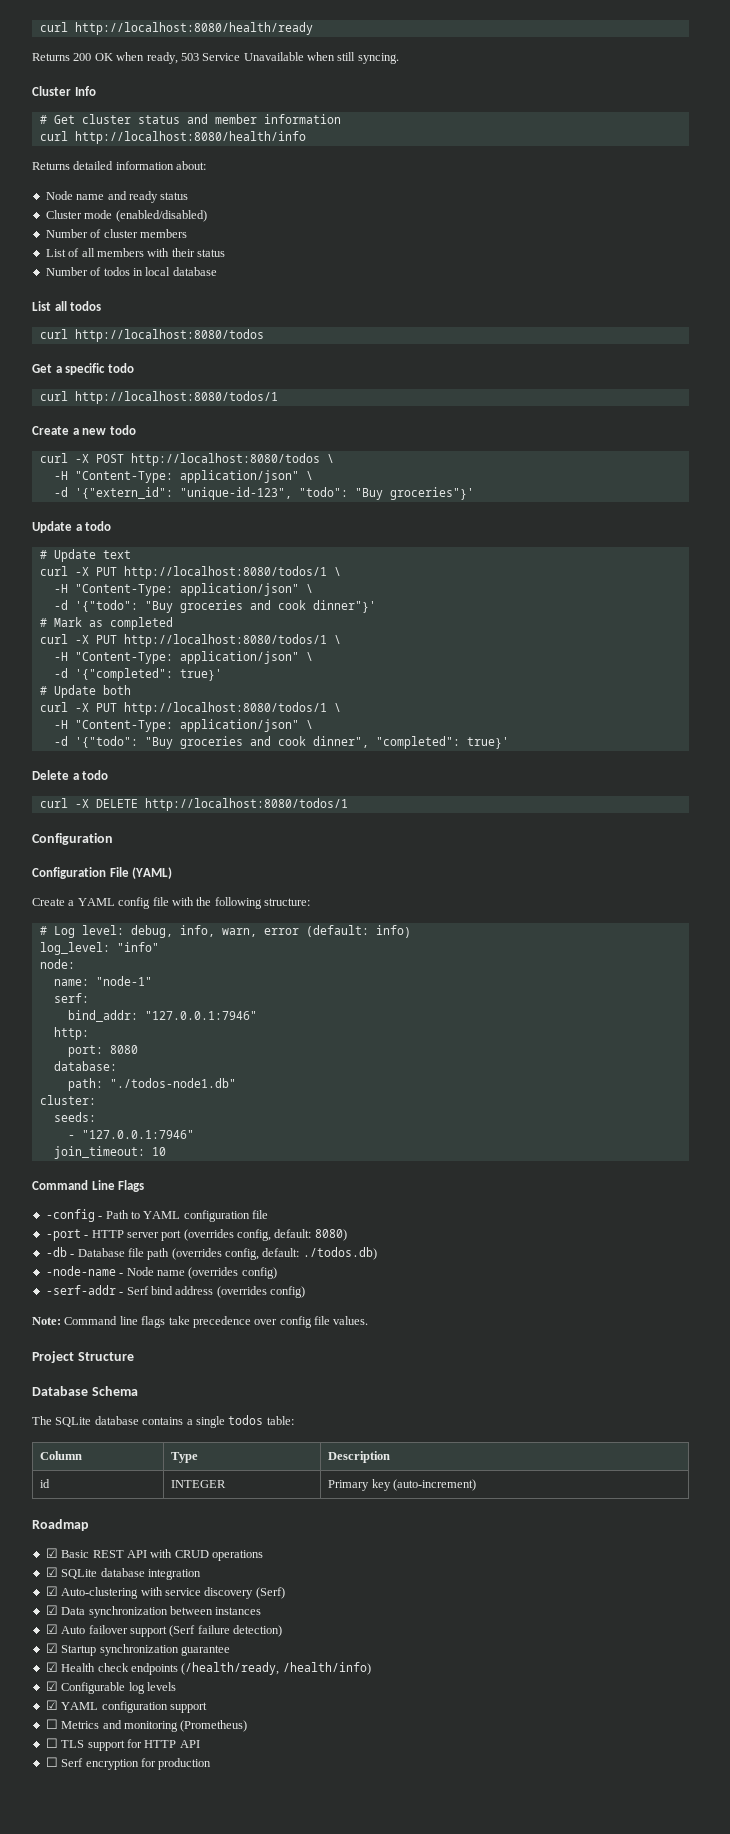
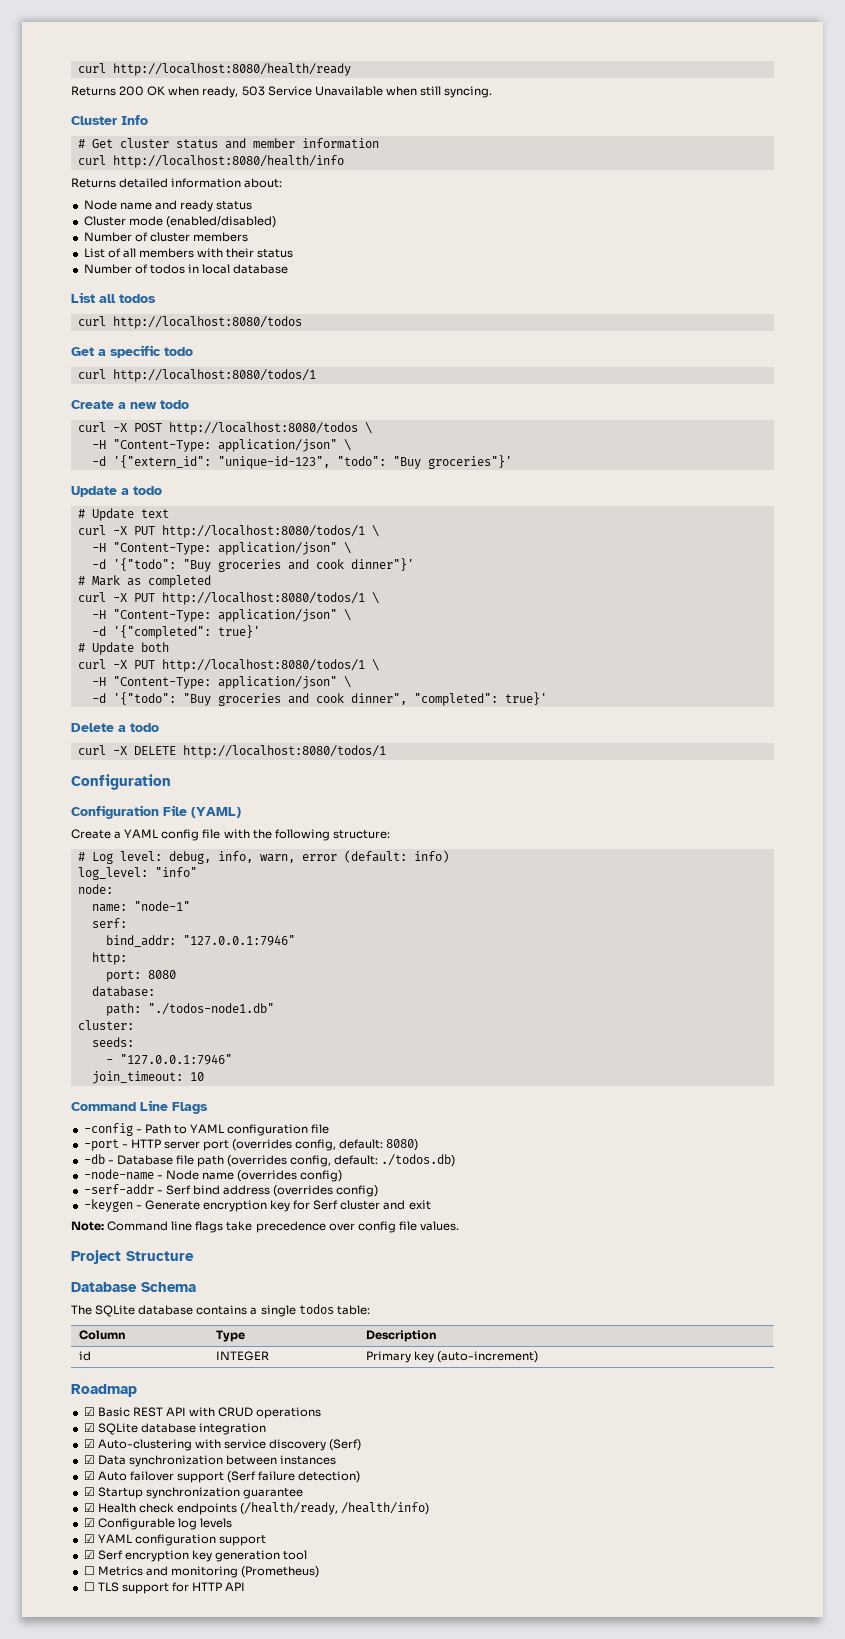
+ -keygen - Generate encryption key for Serf cluster and exit
+ ☑ Serf encryption key generation tool
- ☐ Serf encryption for production

